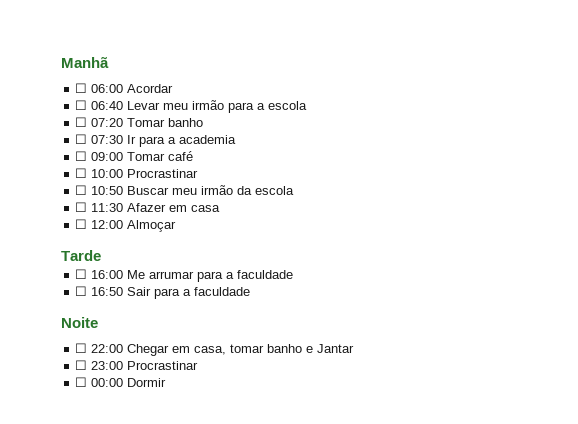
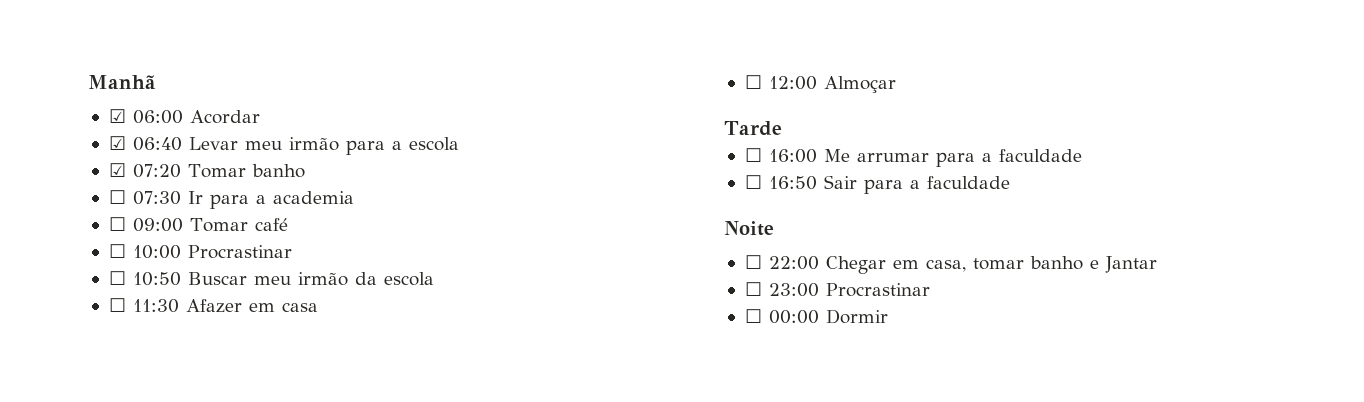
- ☐ 06:00 Acordar
+ ☑ 06:00 Acordar
- ☐ 06:40 Levar meu irmão para a escola
+ ☑ 06:40 Levar meu irmão para a escola
- ☐ 07:20 Tomar banho
+ ☑ 07:20 Tomar banho

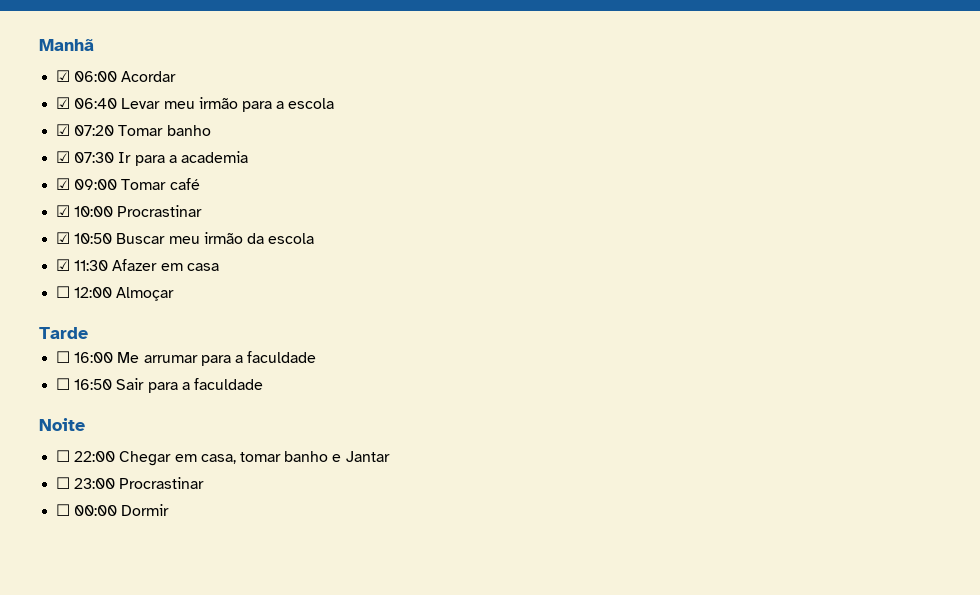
- ☐ 07:30 Ir para a academia
+ ☑ 07:30 Ir para a academia
- ☐ 09:00 Tomar café
+ ☑ 09:00 Tomar café
- ☐ 10:00 Procrastinar
+ ☑ 10:00 Procrastinar
- ☐ 10:50 Buscar meu irmão da escola
+ ☑ 10:50 Buscar meu irmão da escola
- ☐ 11:30 Afazer em casa
+ ☑ 11:30 Afazer em casa

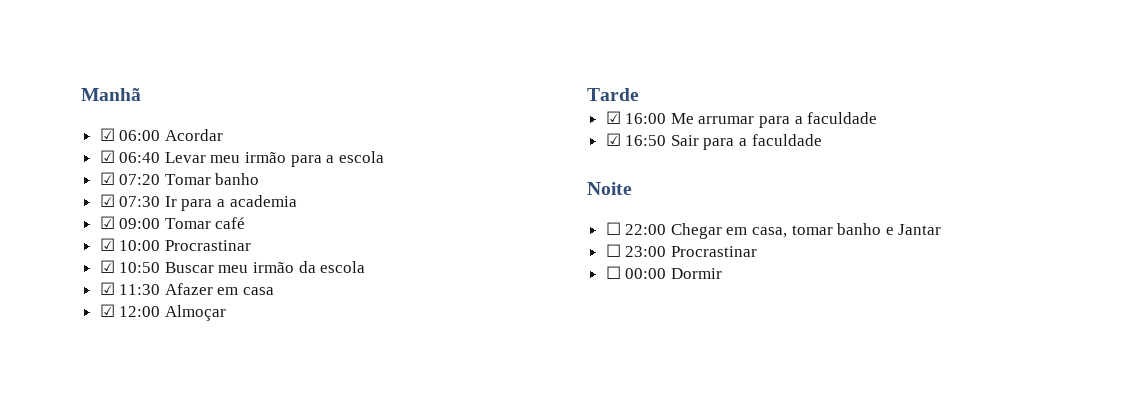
- ☐ 12:00 Almoçar
+ ☑ 12:00 Almoçar
- ☐ 16:00 Me arrumar para a faculdade
+ ☑ 16:00 Me arrumar para a faculdade
- ☐ 16:50 Sair para a faculdade
+ ☑ 16:50 Sair para a faculdade

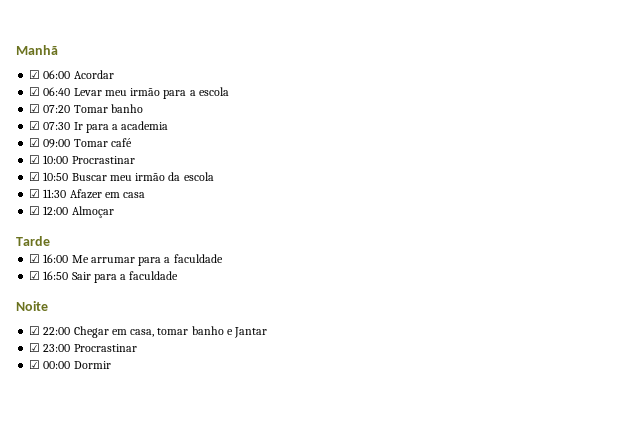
- ☐ 22:00 Chegar em casa, tomar banho e Jantar
+ ☑ 22:00 Chegar em casa, tomar banho e Jantar
- ☐ 23:00 Procrastinar
+ ☑ 23:00 Procrastinar
- ☐ 00:00 Dormir
+ ☑ 00:00 Dormir

